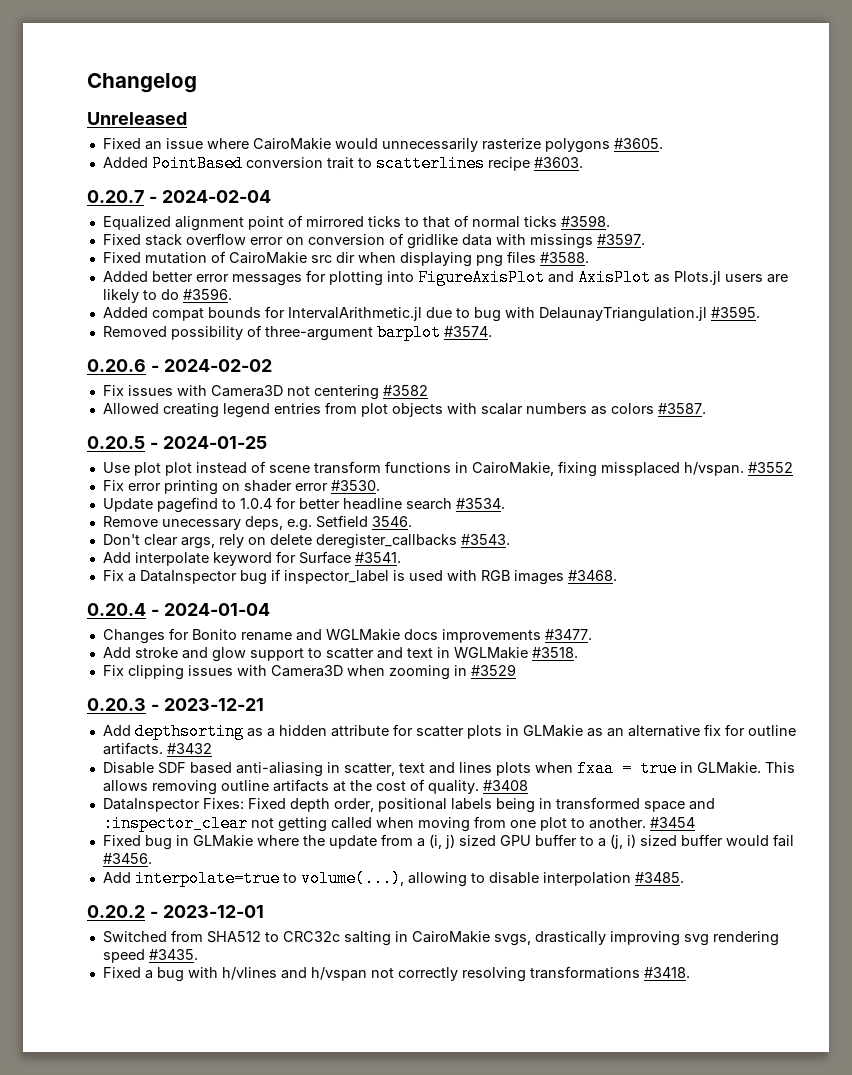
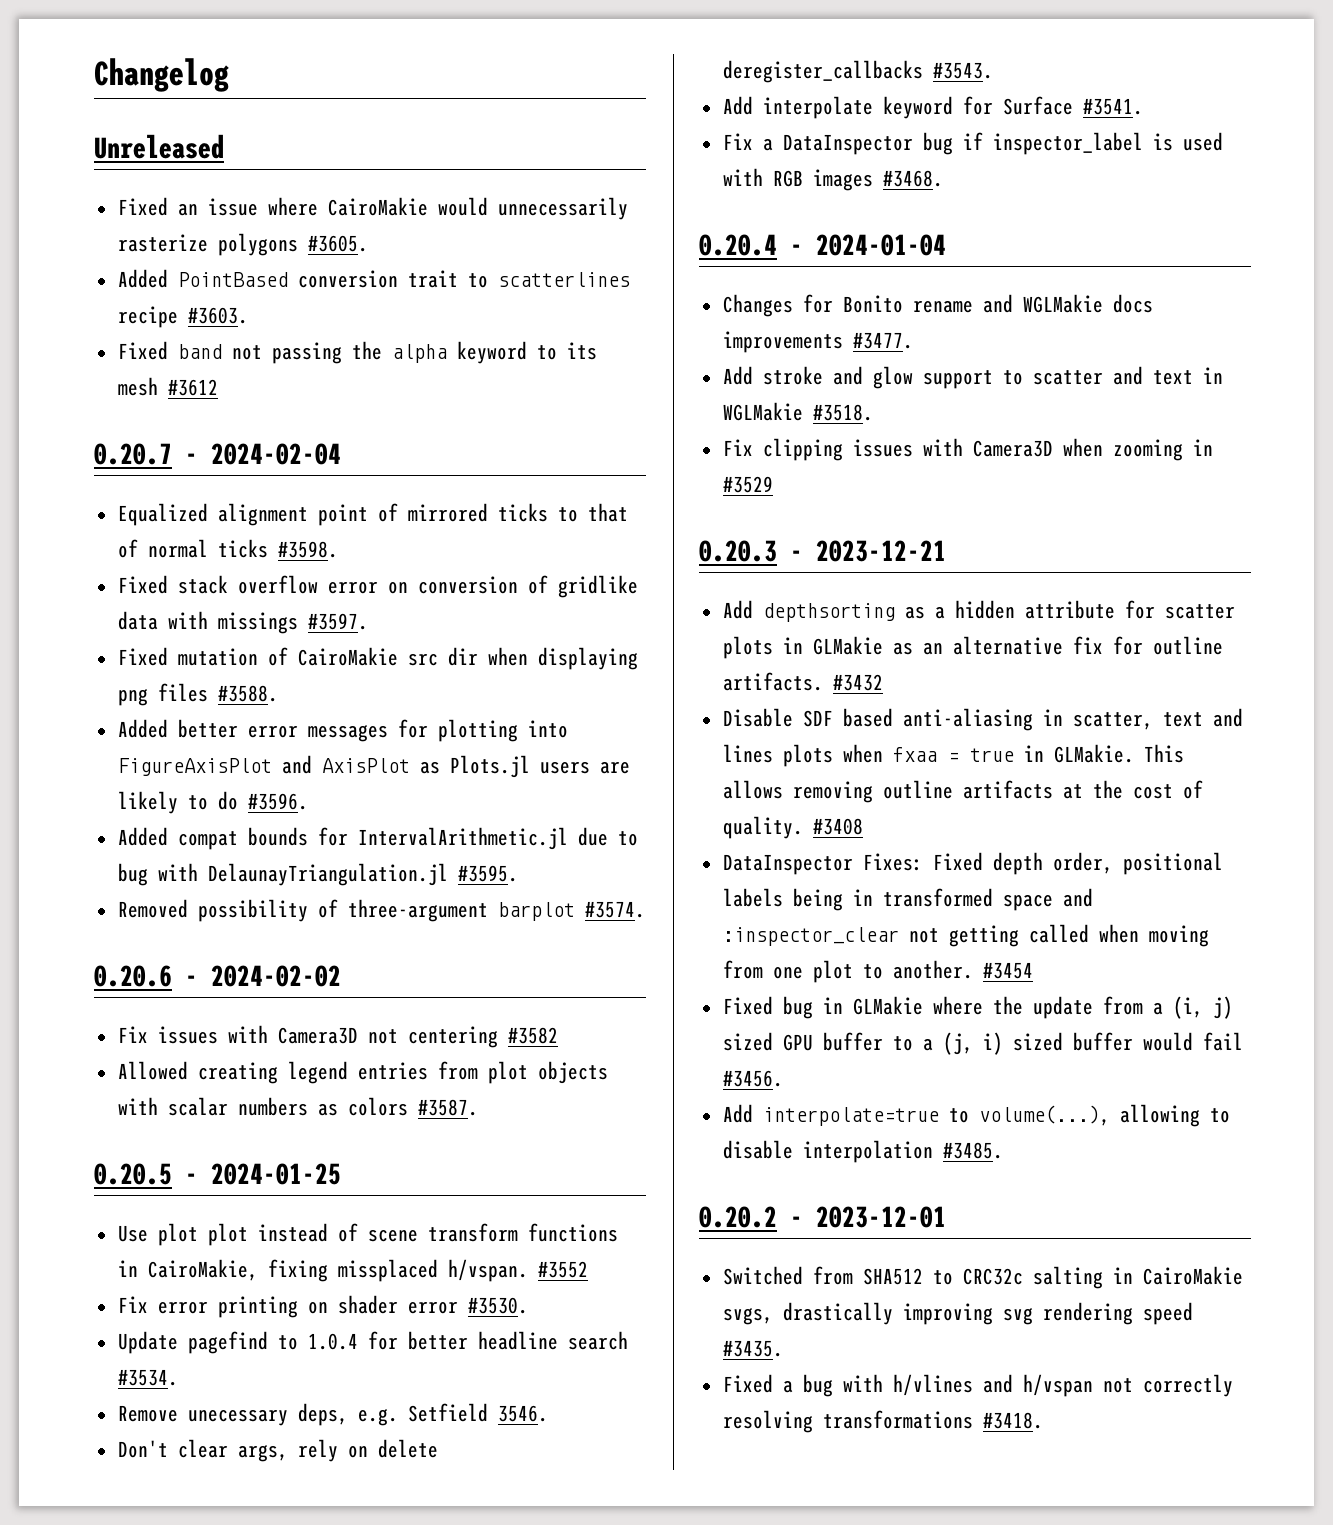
+ Fixed band not passing the alpha keyword to its mesh #3612

